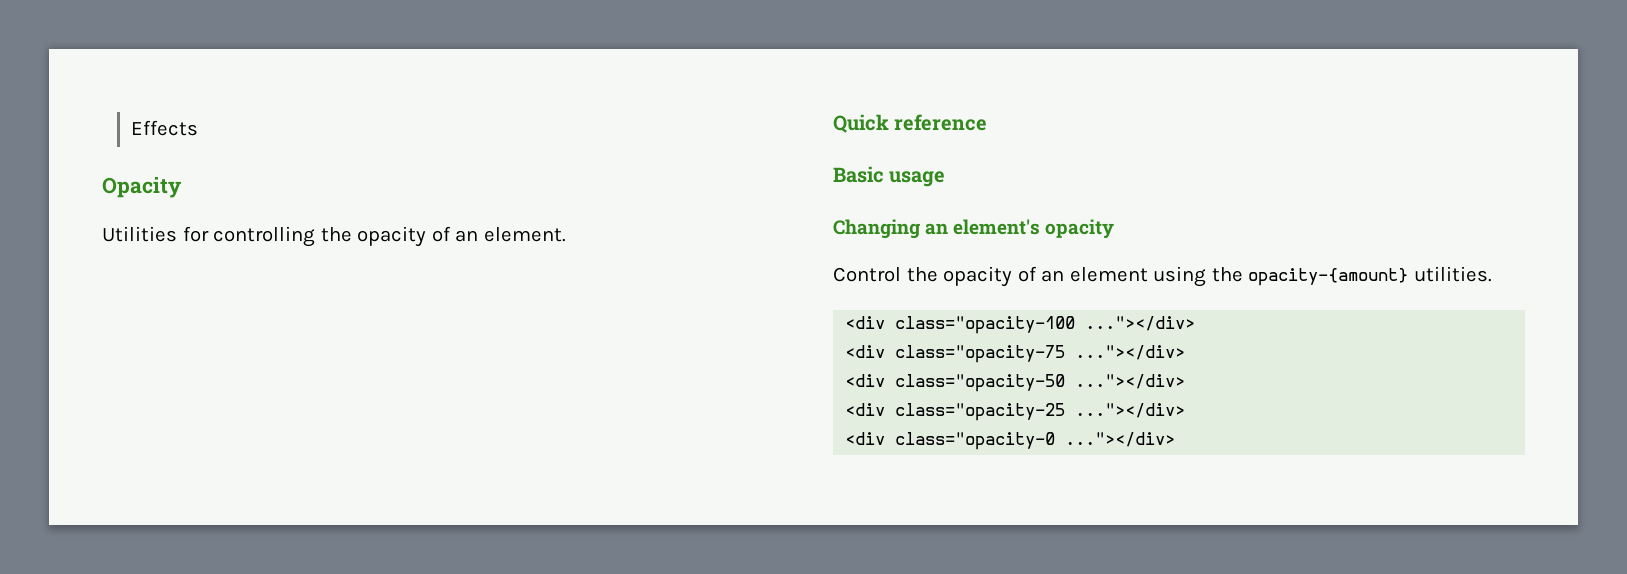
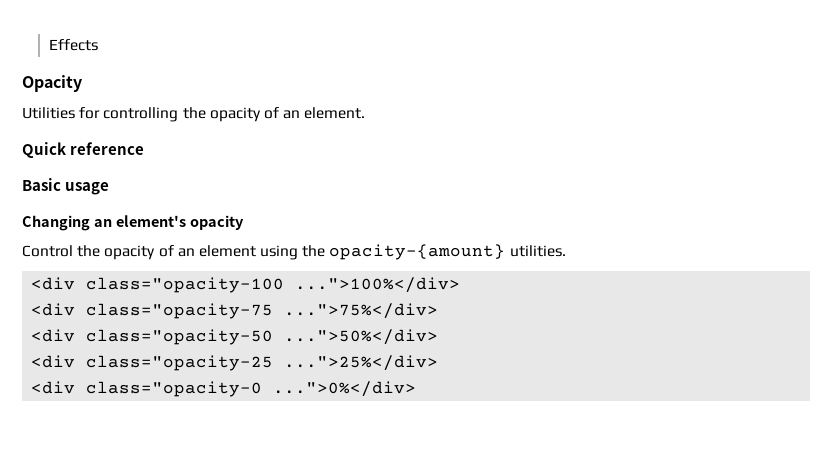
- <div class="opacity-100 ..."></div>
+ <div class="opacity-100 ...">100%</div>
- <div class="opacity-75 ..."></div>
+ <div class="opacity-75 ...">75%</div>
- <div class="opacity-50 ..."></div>
+ <div class="opacity-50 ...">50%</div>
- <div class="opacity-25 ..."></div>
+ <div class="opacity-25 ...">25%</div>
- <div class="opacity-0 ..."></div>
+ <div class="opacity-0 ...">0%</div>

